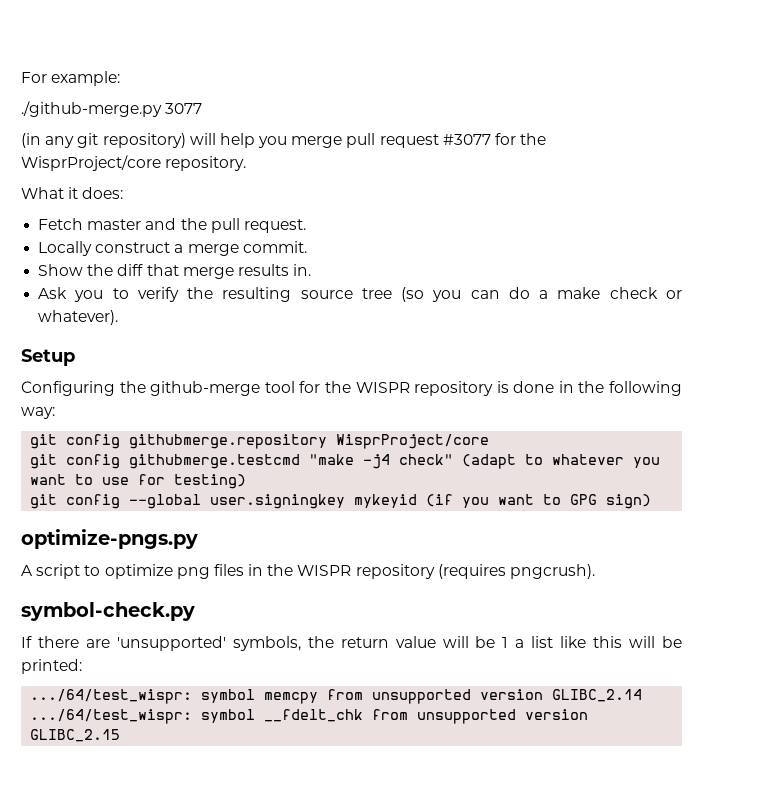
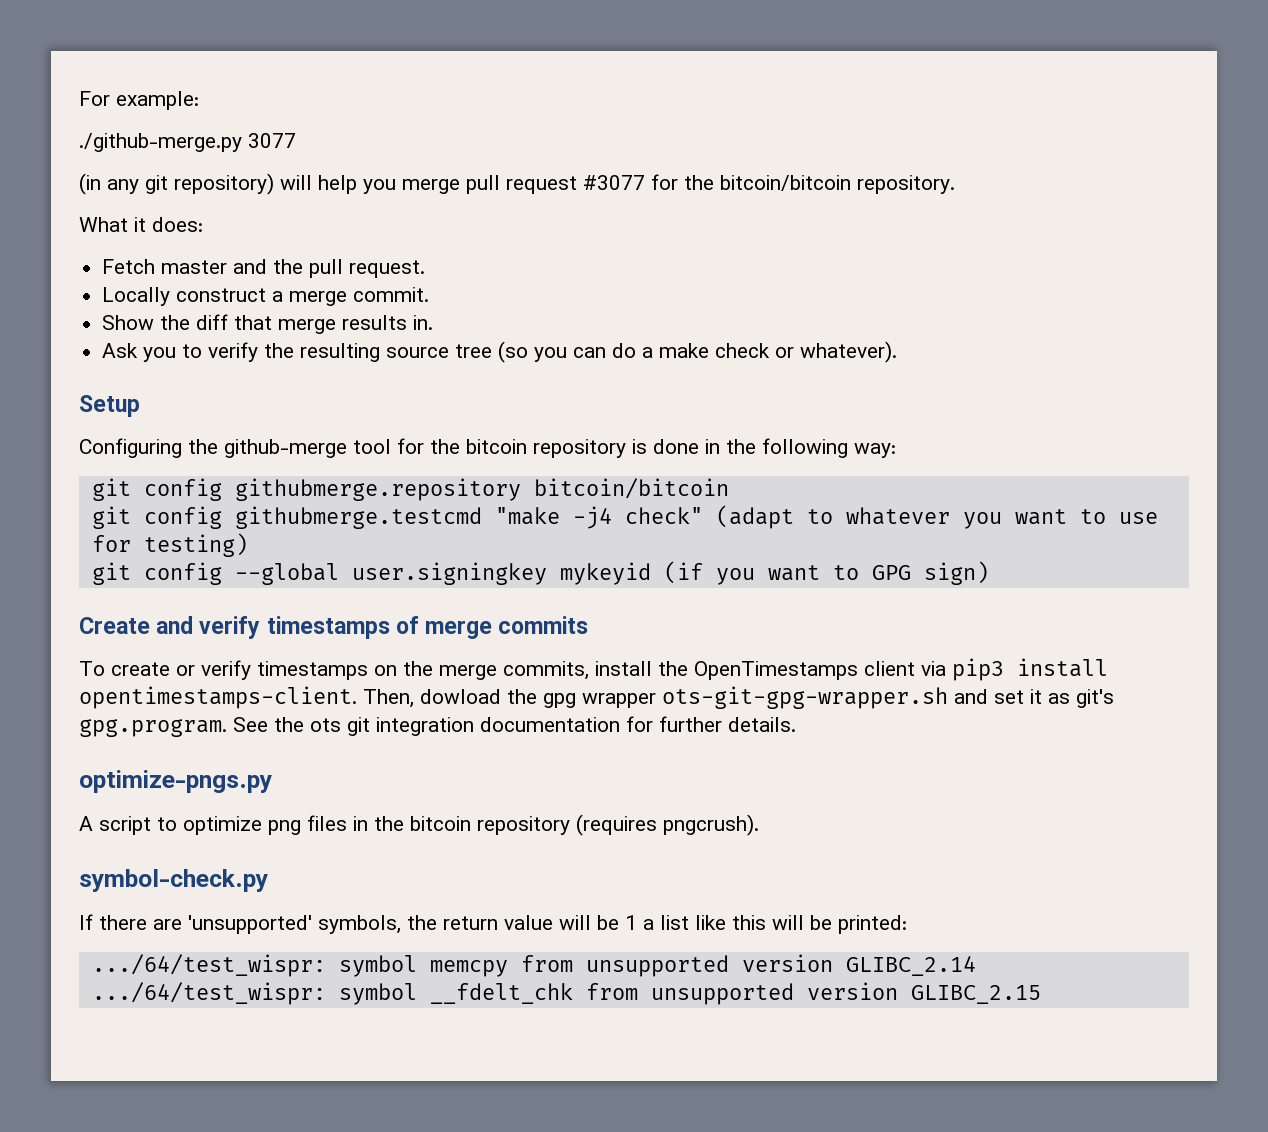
- (in any git repository) will help you merge pull request #3077 for the WisprProject/core repository.
+ (in any git repository) will help you merge pull request #3077 for the bitcoin/bitcoin repository.
- Configuring the github-merge tool for the WISPR repository is done in the following way:
+ Configuring the github-merge tool for the bitcoin repository is done in the following way:
- git config githubmerge.repository WisprProject/core
+ git config githubmerge.repository bitcoin/bitcoin
+ Create and verify timestamps of merge commits
+ To create or verify timestamps on the merge commits, install the OpenTimestamps client via pip3 install opentimestamps-client. Then, dowload the gpg wrapper ots-git-gpg-wrapper.sh and set it as git's gpg.program. See the ots git integration documentation for further details.
- A script to optimize png files in the WISPR repository (requires pngcrush).
+ A script to optimize png files in the bitcoin repository (requires pngcrush).

